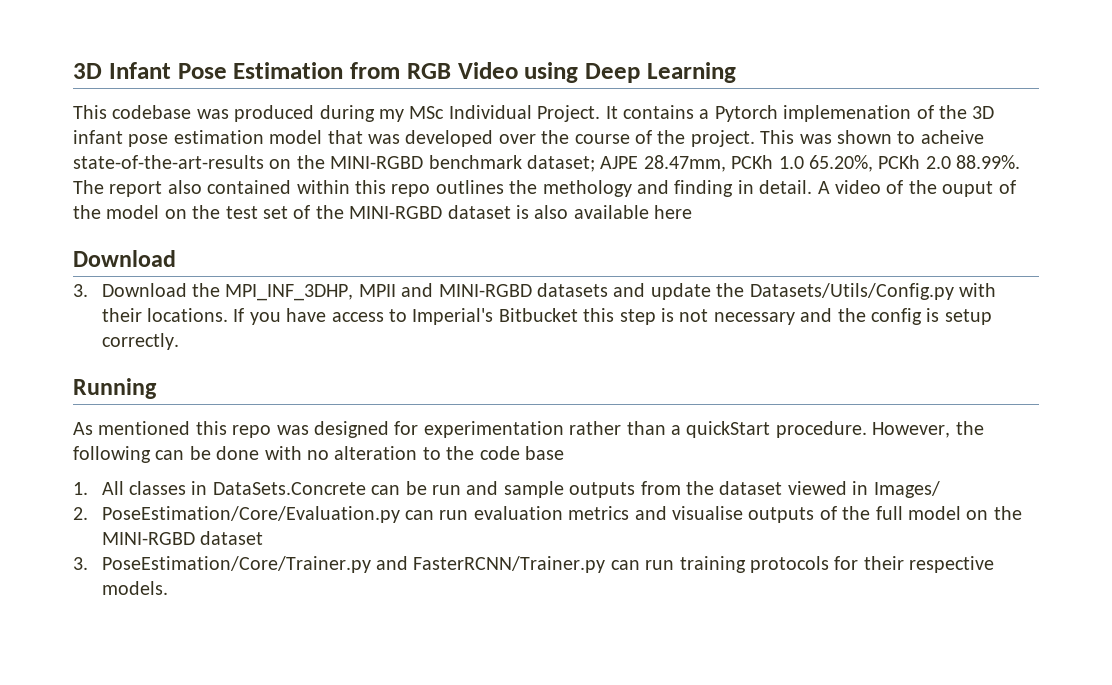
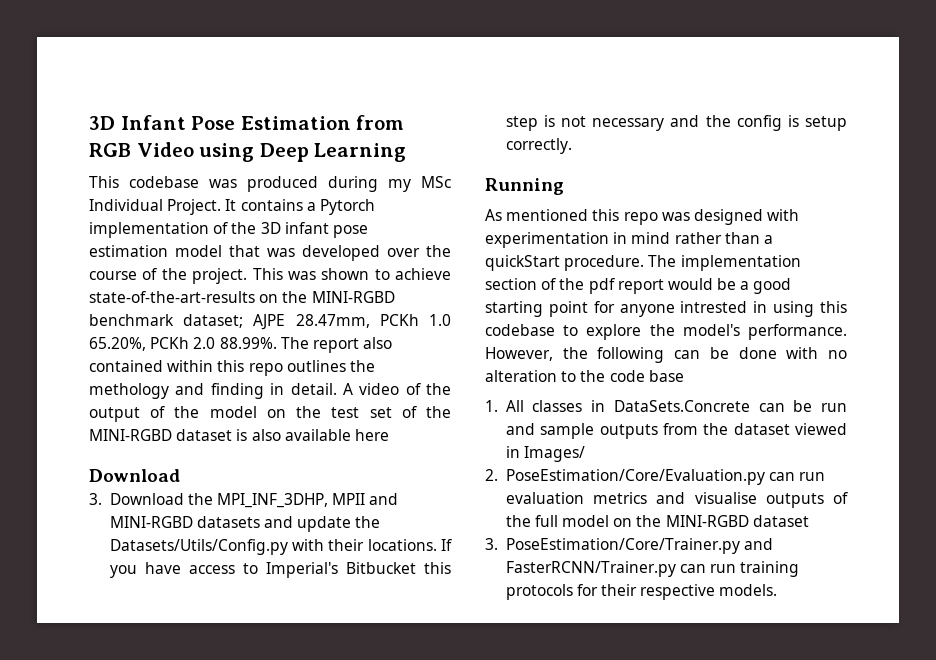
- It contains a Pytorch implemenation of the 3D infant pose estimation model that was developed over the course of the project.
+ It contains a Pytorch implementation of the 3D infant pose estimation model that was developed over the course of the project.
- This was shown to acheive state-of-the-art-results on the MINI-RGBD benchmark dataset; AJPE 28.47mm, PCKh 1.0 65.20%, PCKh 2.0 88.99%. The report also contained within this repo outlines the methology and finding in detail.
+ This was shown to achieve state-of-the-art-results on the MINI-RGBD benchmark dataset; AJPE 28.47mm, PCKh 1.0 65.20%, PCKh 2.0 88.99%. The report also contained within this repo outlines the methology and finding in detail.
- A video of the ouput of the model on the test set of the MINI-RGBD dataset is also available here
+ A video of the output of the model on the test set of the MINI-RGBD dataset is also available here
- As mentioned this repo was designed for experimentation rather than a quickStart procedure.
+ As mentioned this repo was designed with experimentation in mind rather than a quickStart procedure.
+ The implementation section of the pdf report would be a good starting point for anyone intrested in using this codebase to explore the model's performance.

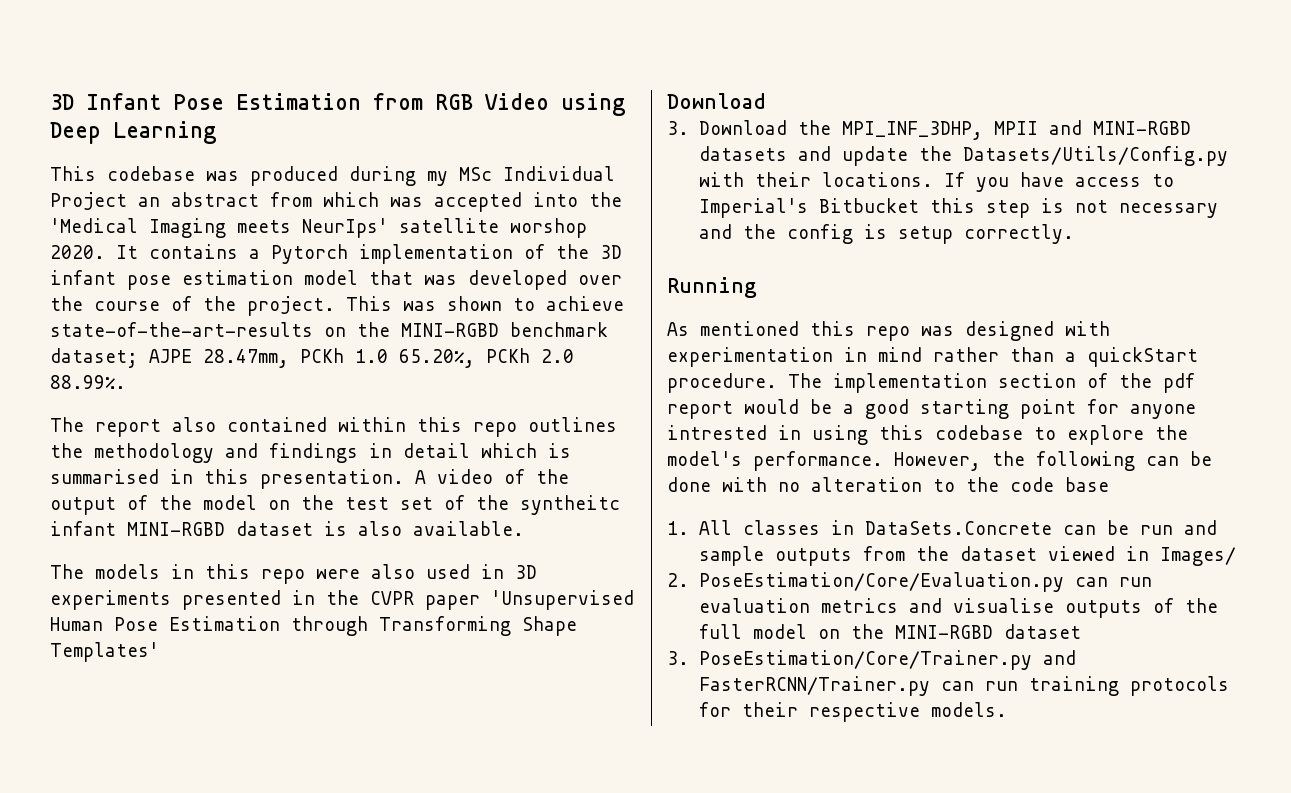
- This codebase was produced during my MSc Individual Project.
+ This codebase was produced during my MSc Individual Project an abstract from which was accepted into the 'Medical Imaging meets NeurIps' satellite worshop 2020.
- This was shown to achieve state-of-the-art-results on the MINI-RGBD benchmark dataset; AJPE 28.47mm, PCKh 1.0 65.20%, PCKh 2.0 88.99%. The report also contained within this repo outlines the methology and finding in detail.
+ This was shown to achieve state-of-the-art-results on the MINI-RGBD benchmark dataset; AJPE 28.47mm, PCKh 1.0 65.20%, PCKh 2.0 88.99%.
+ The report also contained within this repo outlines the methodology and findings in detail which is summarised in this presentation.
- A video of the output of the model on the test set of the MINI-RGBD dataset is also available here
+ A video of the output of the model on the test set of the syntheitc infant MINI-RGBD dataset is also available.
+ The models in this repo were also used in 3D experiments presented in the CVPR paper 'Unsupervised Human Pose Estimation through Transforming Shape Templates'

